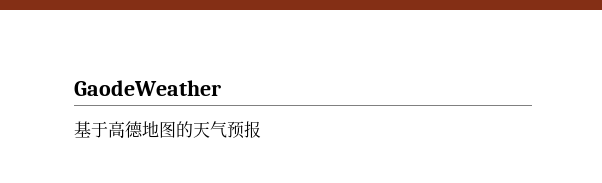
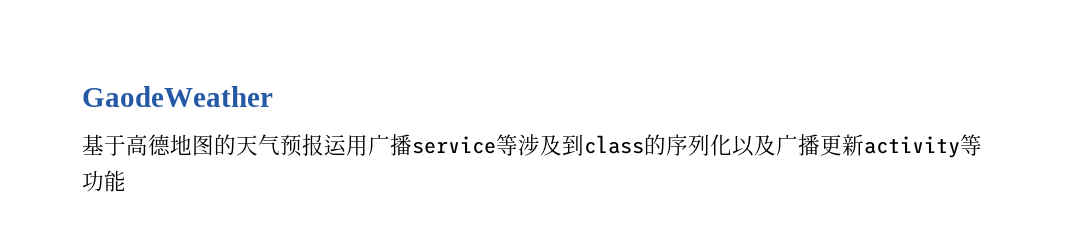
- 基于高德地图的天气预报
+ 基于高德地图的天气预报运用广播service等涉及到class的序列化以及广播更新activity等功能

